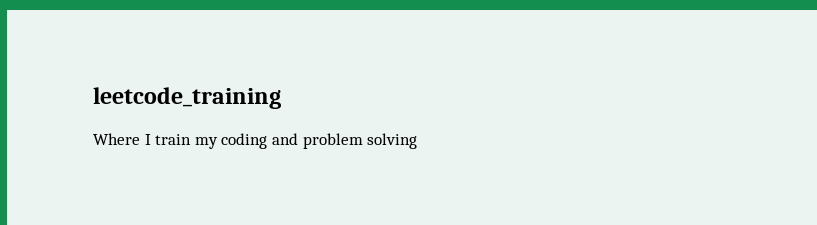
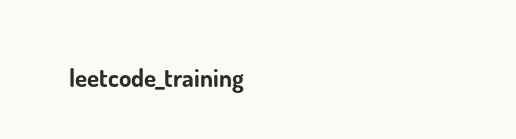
- Where I train my coding and problem solving

